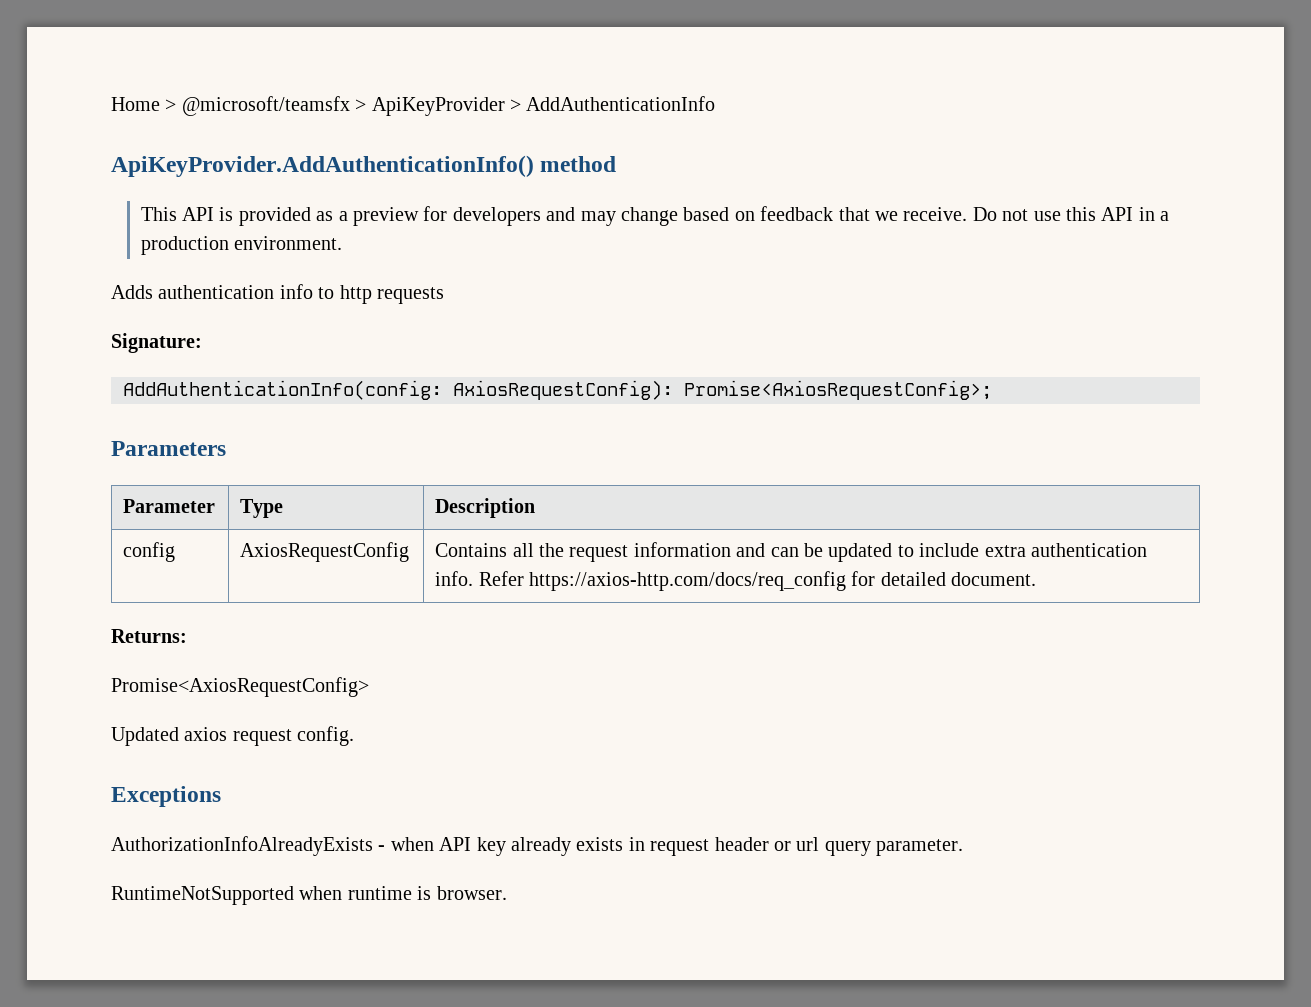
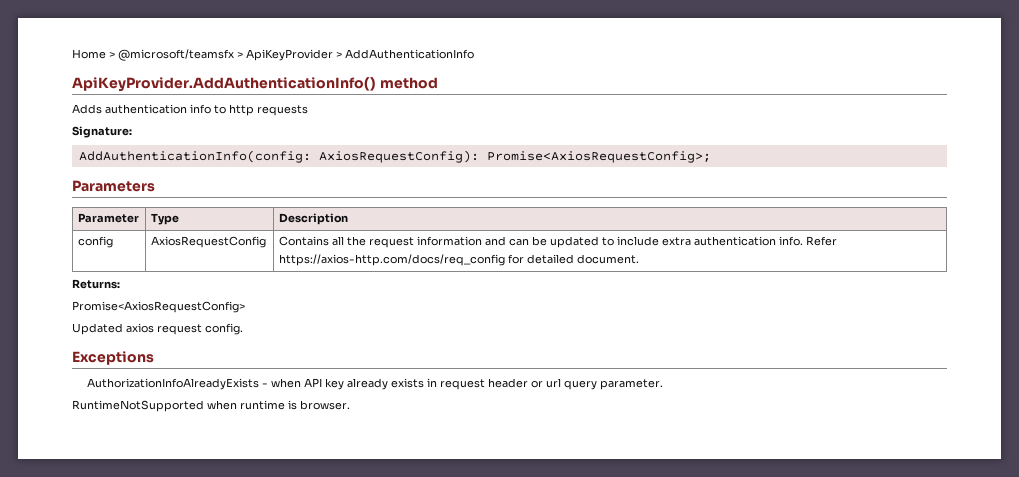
- This API is provided as a preview for developers and may change based on feedback that we receive. Do not use this API in a production environment.

